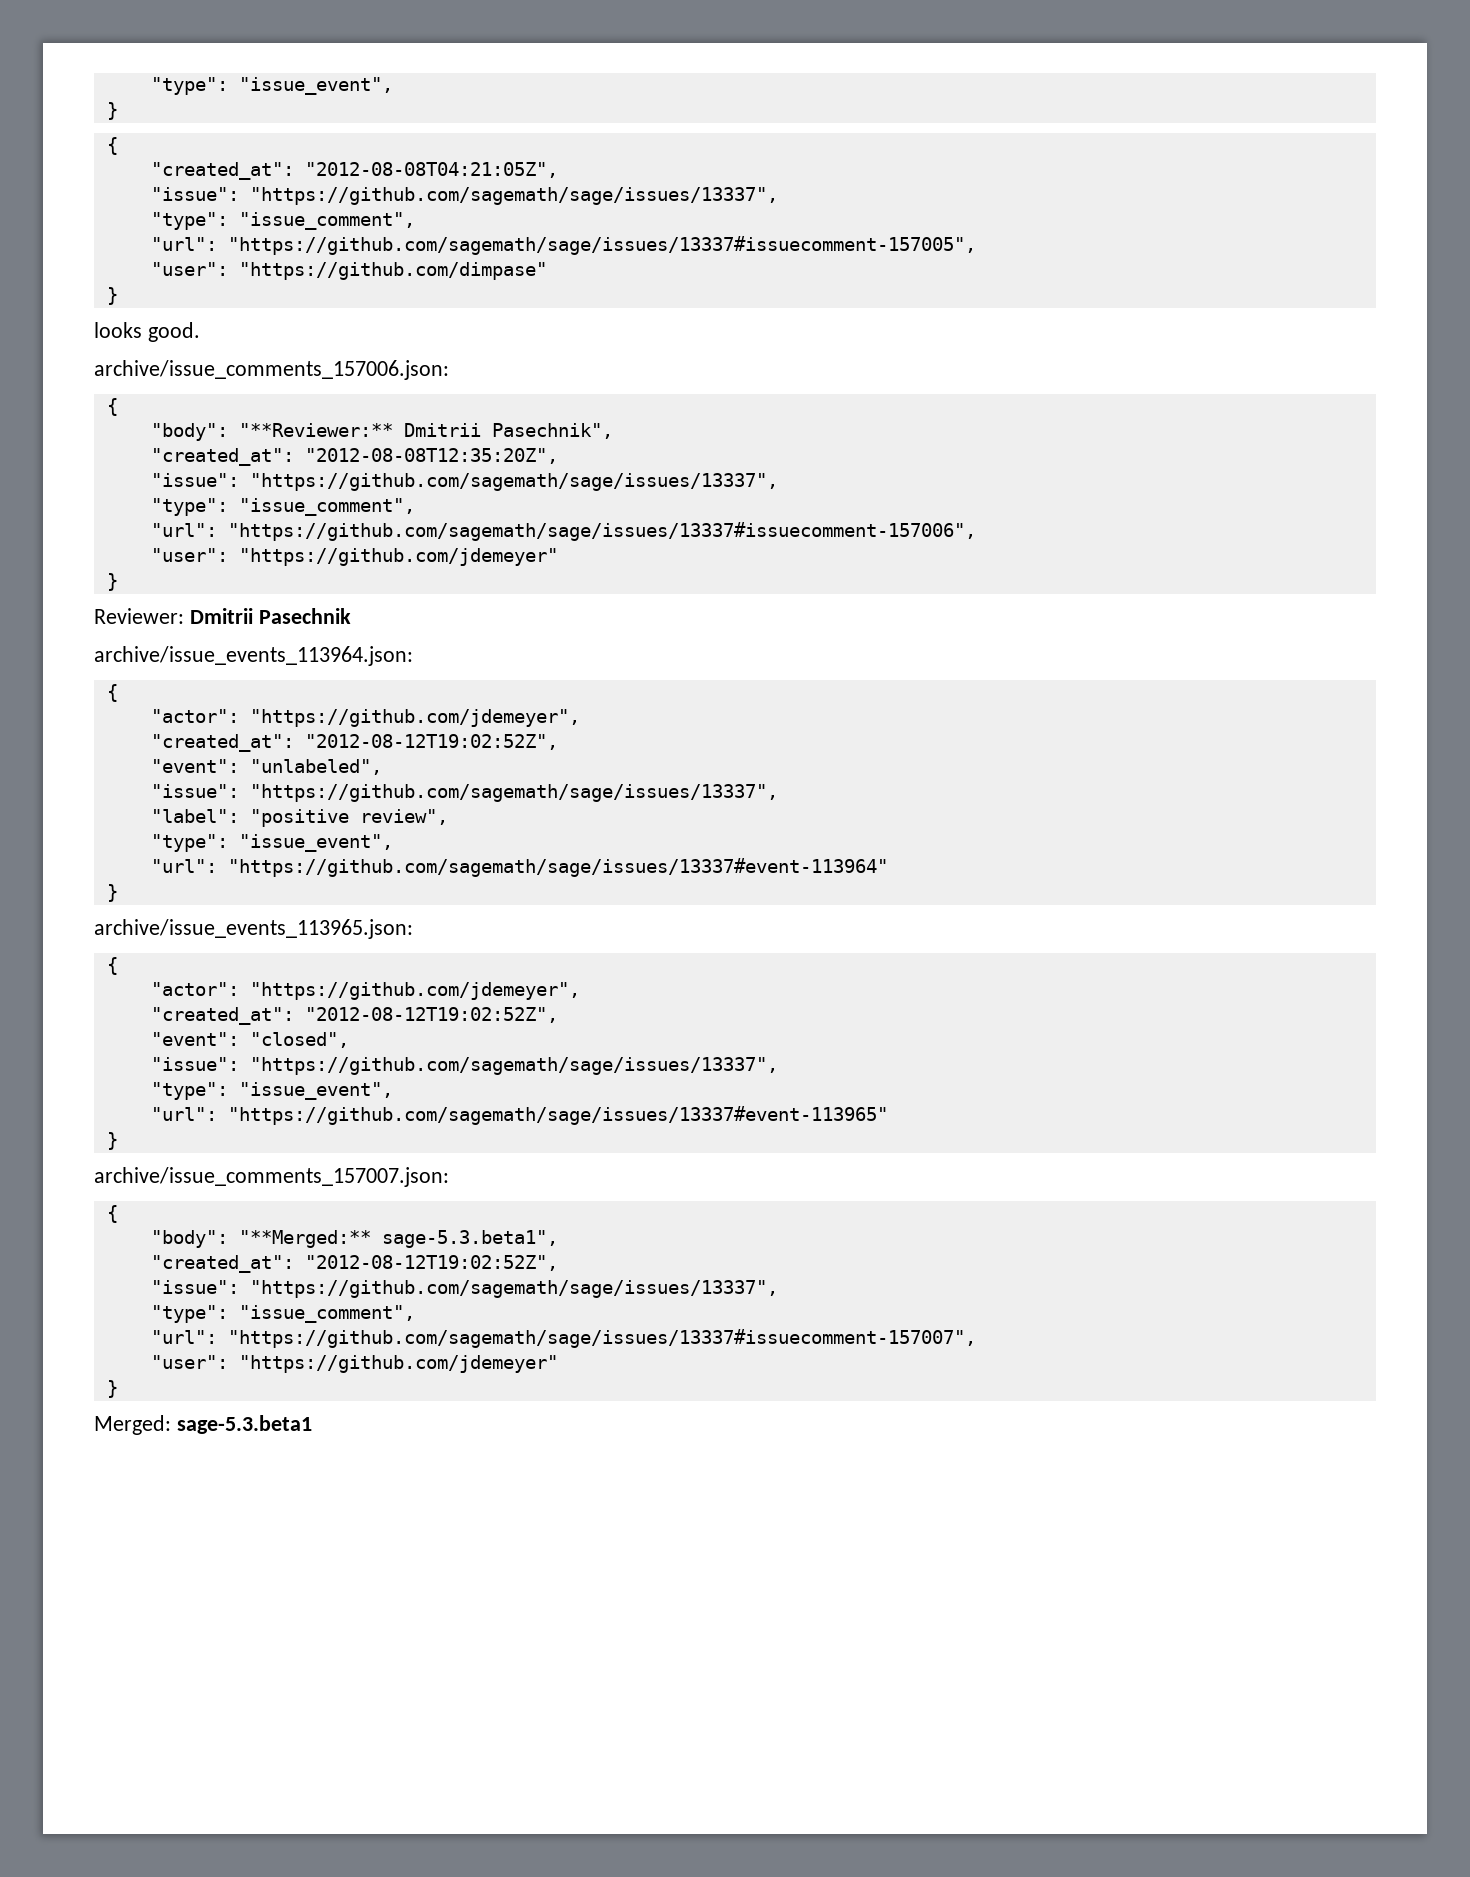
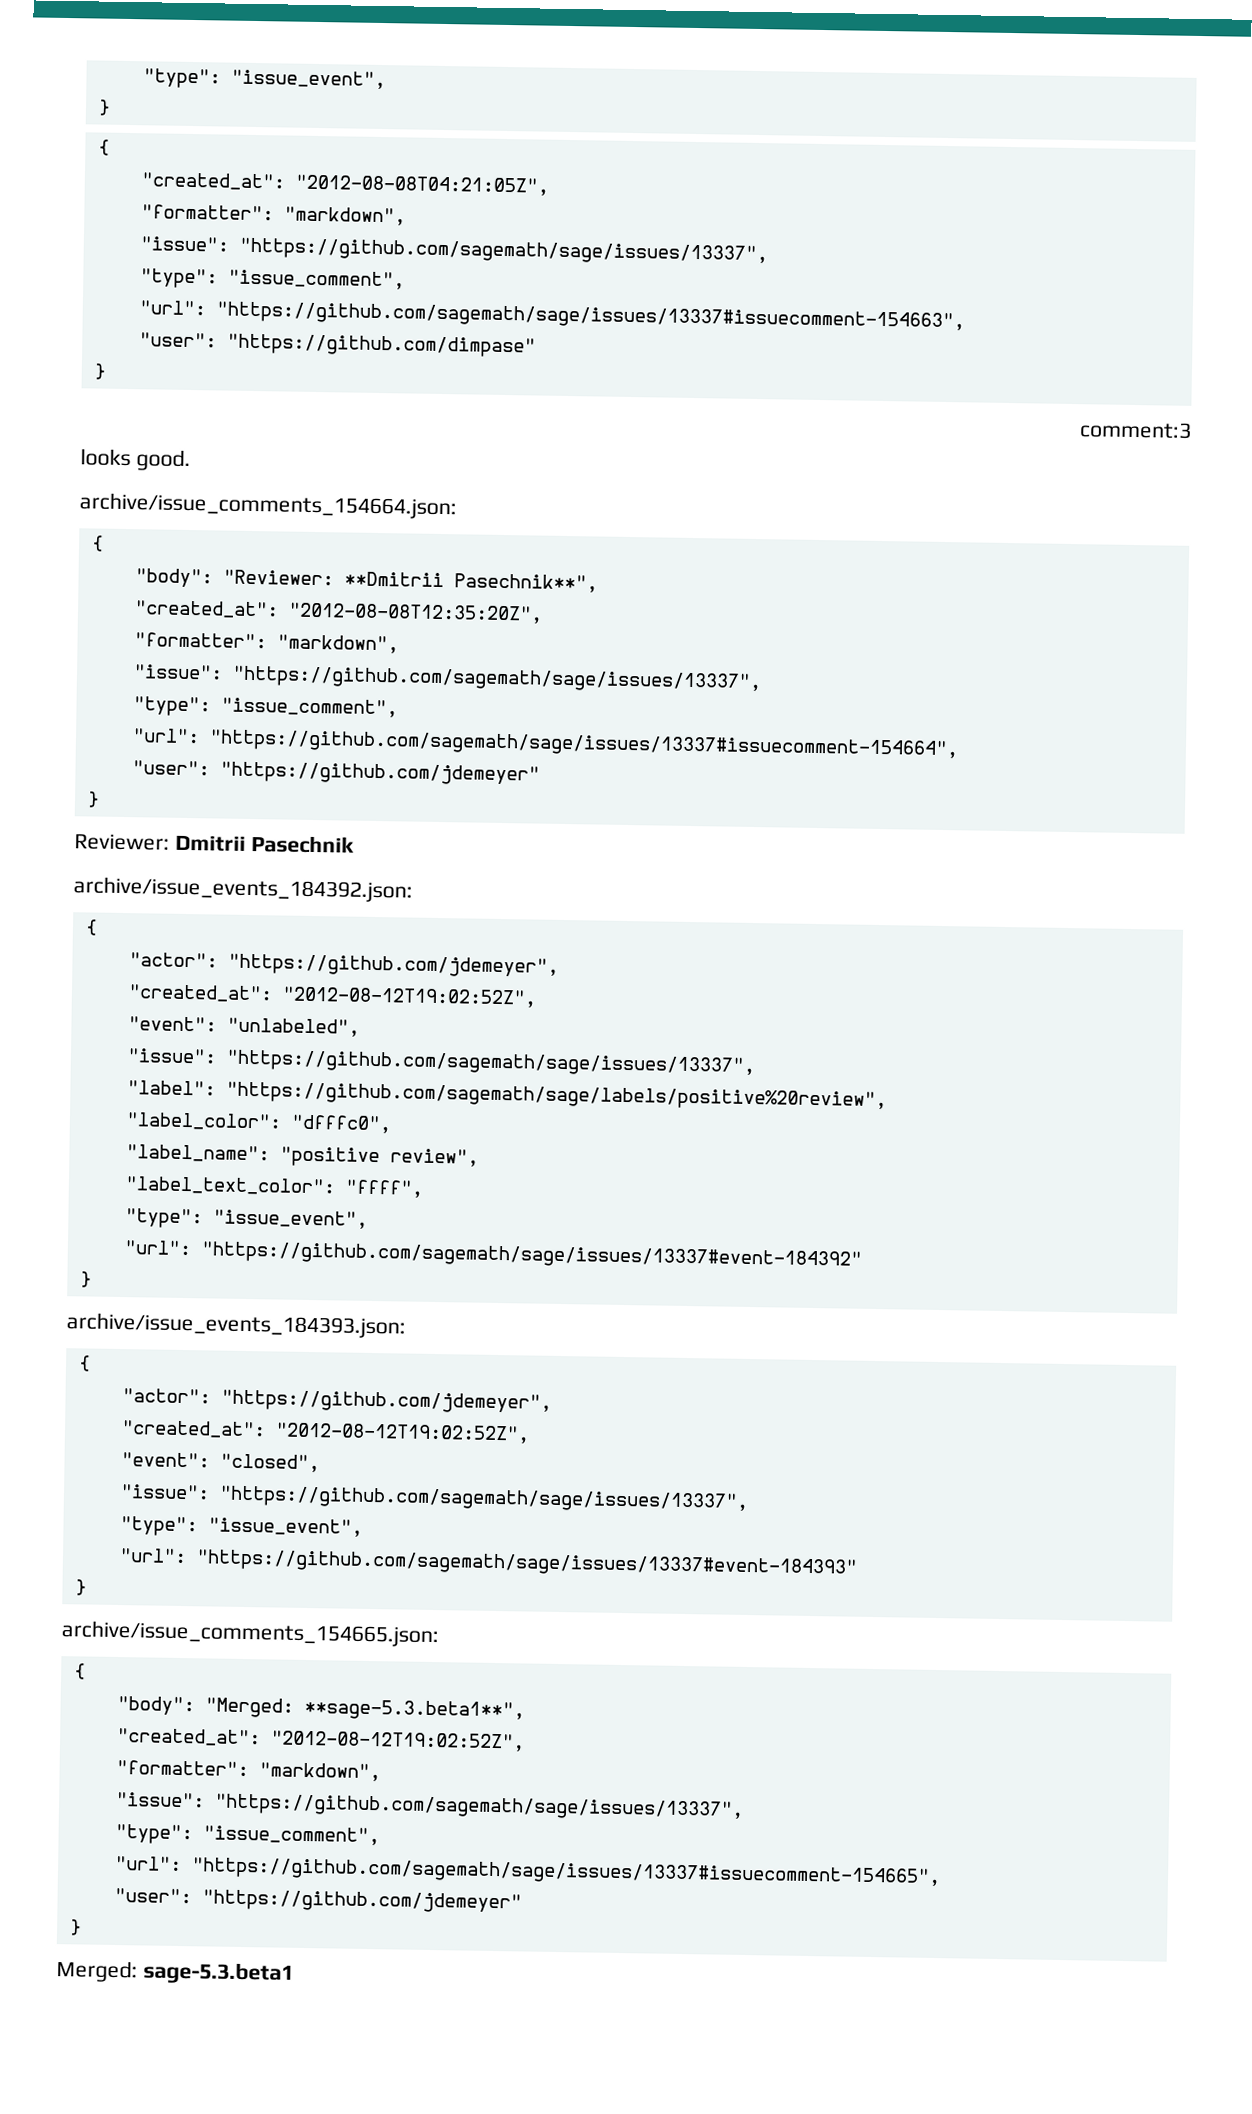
  "created_at": "2012-08-08T04:21:05Z",
+ "formatter": "markdown",
  "issue": "https://github.com/sagemath/sage/issues/13337",
  "type": "issue_comment",
- "url": "https://github.com/sagemath/sage/issues/13337#issuecomment-157005",
+ "url": "https://github.com/sagemath/sage/issues/13337#issuecomment-154663",
  "user": "https://github.com/dimpase"
  }
+ comment:3
  looks good.
- archive/issue_comments_157006.json:
+ archive/issue_comments_154664.json:
  {
- "body": "**Reviewer:** Dmitrii Pasechnik",
+ "body": "Reviewer: **Dmitrii Pasechnik**",
  "created_at": "2012-08-08T12:35:20Z",
+ "formatter": "markdown",
  "issue": "https://github.com/sagemath/sage/issues/13337",
  "type": "issue_comment",
- "url": "https://github.com/sagemath/sage/issues/13337#issuecomment-157006",
+ "url": "https://github.com/sagemath/sage/issues/13337#issuecomment-154664",
- archive/issue_events_113964.json:
+ archive/issue_events_184392.json:
- "label": "positive review",
+ "label": "https://github.com/sagemath/sage/labels/positive%20review",
+ "label_color": "dfffc0",
+ "label_name": "positive review",
+ "label_text_color": "ffff",
  "type": "issue_event",
- "url": "https://github.com/sagemath/sage/issues/13337#event-113964"
+ "url": "https://github.com/sagemath/sage/issues/13337#event-184392"
  }
- archive/issue_events_113965.json:
+ archive/issue_events_184393.json:
- "url": "https://github.com/sagemath/sage/issues/13337#event-113965"
+ "url": "https://github.com/sagemath/sage/issues/13337#event-184393"
  }
- archive/issue_comments_157007.json:
+ archive/issue_comments_154665.json:
  {
- "body": "**Merged:** sage-5.3.beta1",
+ "body": "Merged: **sage-5.3.beta1**",
  "created_at": "2012-08-12T19:02:52Z",
+ "formatter": "markdown",
  "issue": "https://github.com/sagemath/sage/issues/13337",
  "type": "issue_comment",
- "url": "https://github.com/sagemath/sage/issues/13337#issuecomment-157007",
+ "url": "https://github.com/sagemath/sage/issues/13337#issuecomment-154665",

